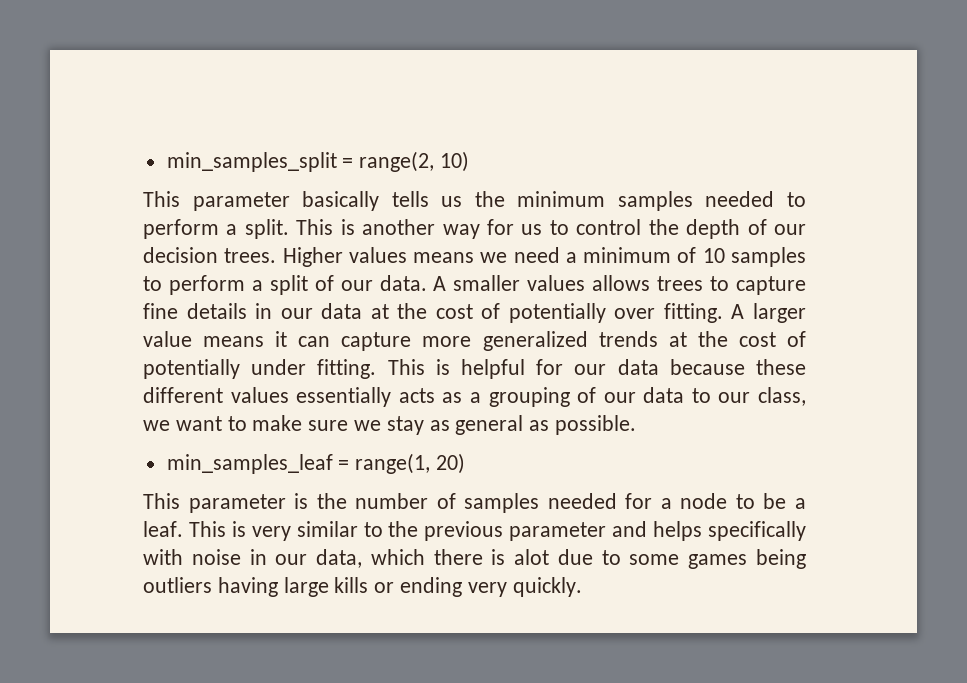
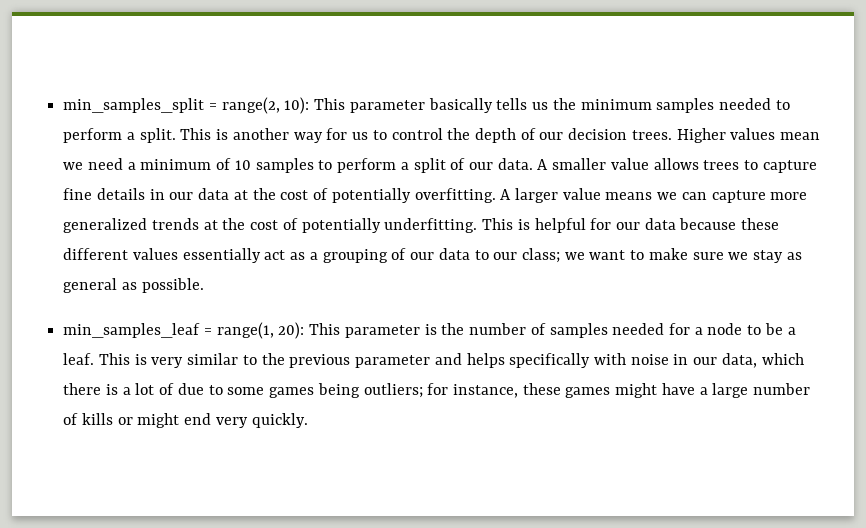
- min_samples_split = range(2, 10)
- This parameter basically tells us the minimum samples needed to perform a split.
+ min_samples_split = range(2, 10): This parameter basically tells us the minimum samples needed to perform a split.
- Higher values means we need a minimum of 10 samples to perform a split of our data.
+ Higher values mean we need a minimum of 10 samples to perform a split of our data.
- A smaller values allows trees to capture fine details in our data at the cost of potentially over fitting.
+ A smaller value allows trees to capture fine details in our data at the cost of potentially overfitting.
- A larger value means it can capture more generalized trends at the cost of potentially under fitting.
+ A larger value means we can capture more generalized trends at the cost of potentially underfitting.
- This is helpful for our data because these different values essentially acts as a grouping of our data to our class, we want to make sure we stay as general as possible.
+ This is helpful for our data because these different values essentially act as a grouping of our data to our class; we want to make sure we stay as general as possible.
- min_samples_leaf = range(1, 20)
- This parameter is the number of samples needed for a node to be a leaf.
+ min_samples_leaf = range(1, 20): This parameter is the number of samples needed for a node to be a leaf.
- This is very similar to the previous parameter and helps specifically with noise in our data, which there is alot due to some games being outliers having large kills or ending very quickly.
+ This is very similar to the previous parameter and helps specifically with noise in our data, which there is a lot of due to some games being outliers; for instance, these games might have a large number of kills or might end very quickly.

